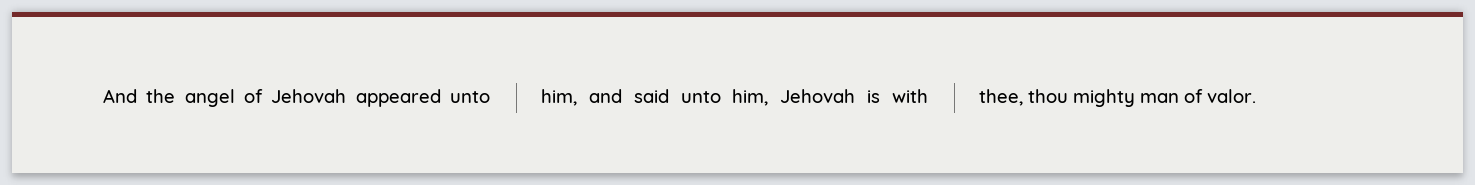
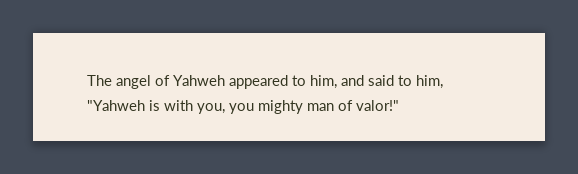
- And the angel of Jehovah appeared unto him, and said unto him, Jehovah is with thee, thou mighty man of valor.
+ The angel of Yahweh appeared to him, and said to him, "Yahweh is with you, you mighty man of valor!"

